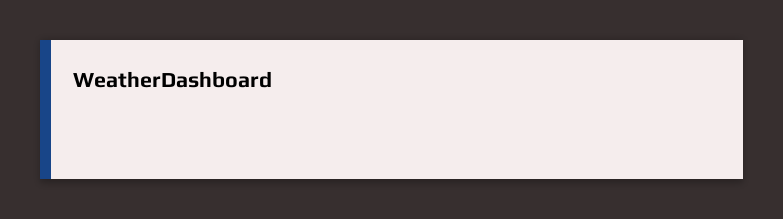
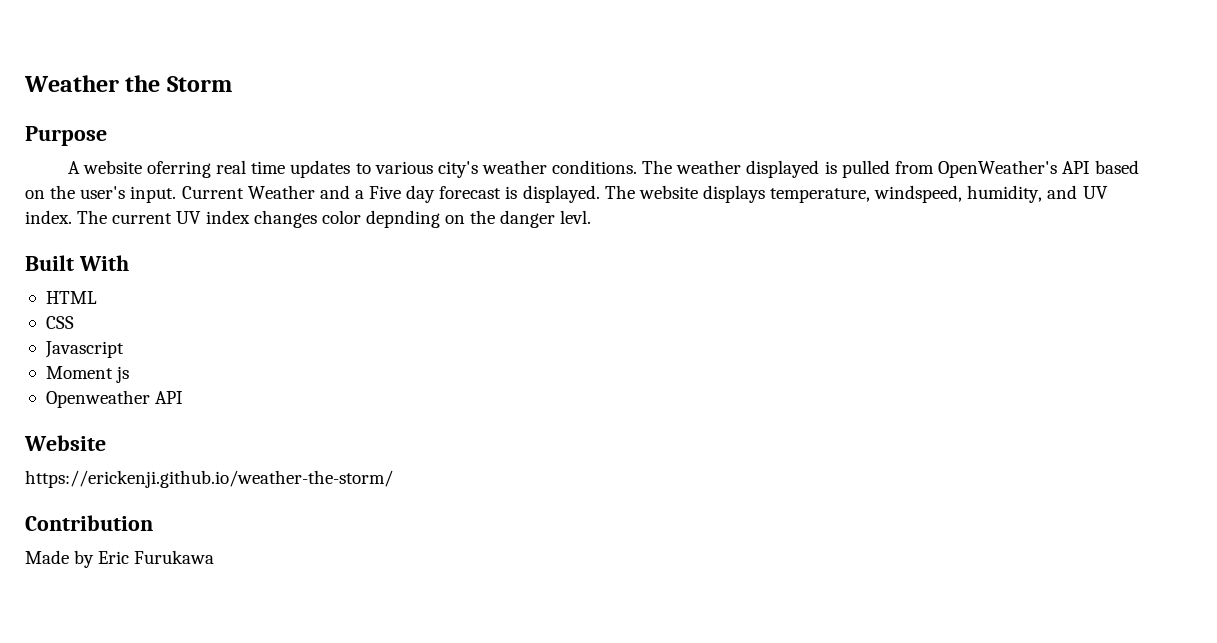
- WeatherDashboard
+ Weather the Storm
+ Purpose
+ A website oferring real time updates to various city's weather conditions. The weather displayed is pulled from OpenWeather's API based on the user's input. Current Weather and a Five day forecast is displayed. The website displays temperature, windspeed, humidity, and UV index. The current UV index changes color depnding on the danger levl.
+ Built With
+ HTML
+ CSS
+ Javascript
+ Moment js
+ Openweather API
+ Website
+ https://erickenji.github.io/weather-the-storm/
+ Contribution
+ Made by Eric Furukawa

